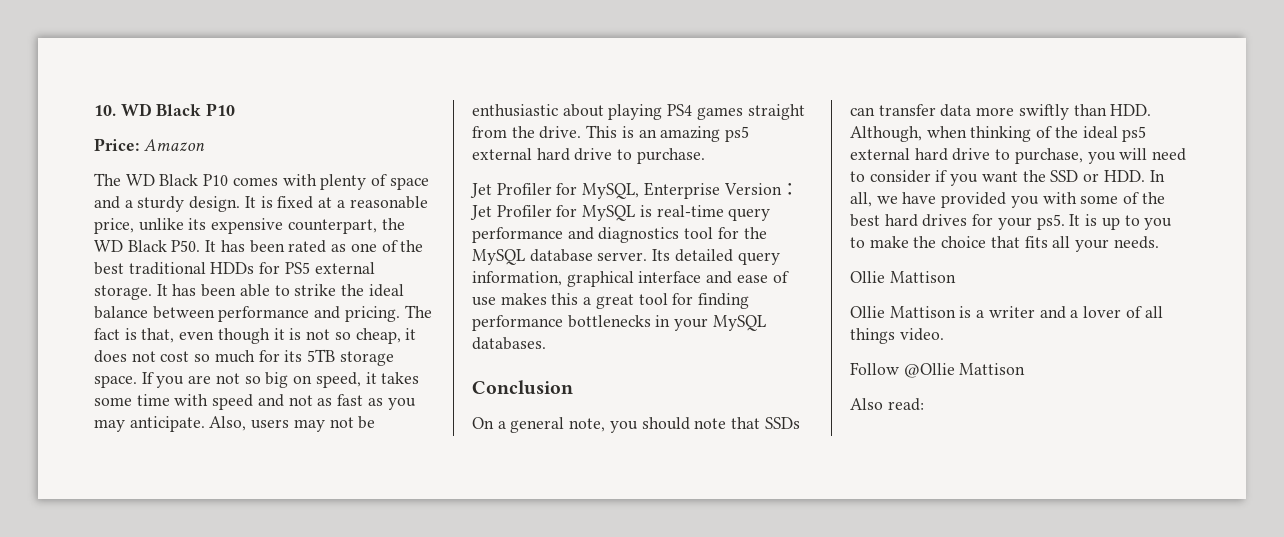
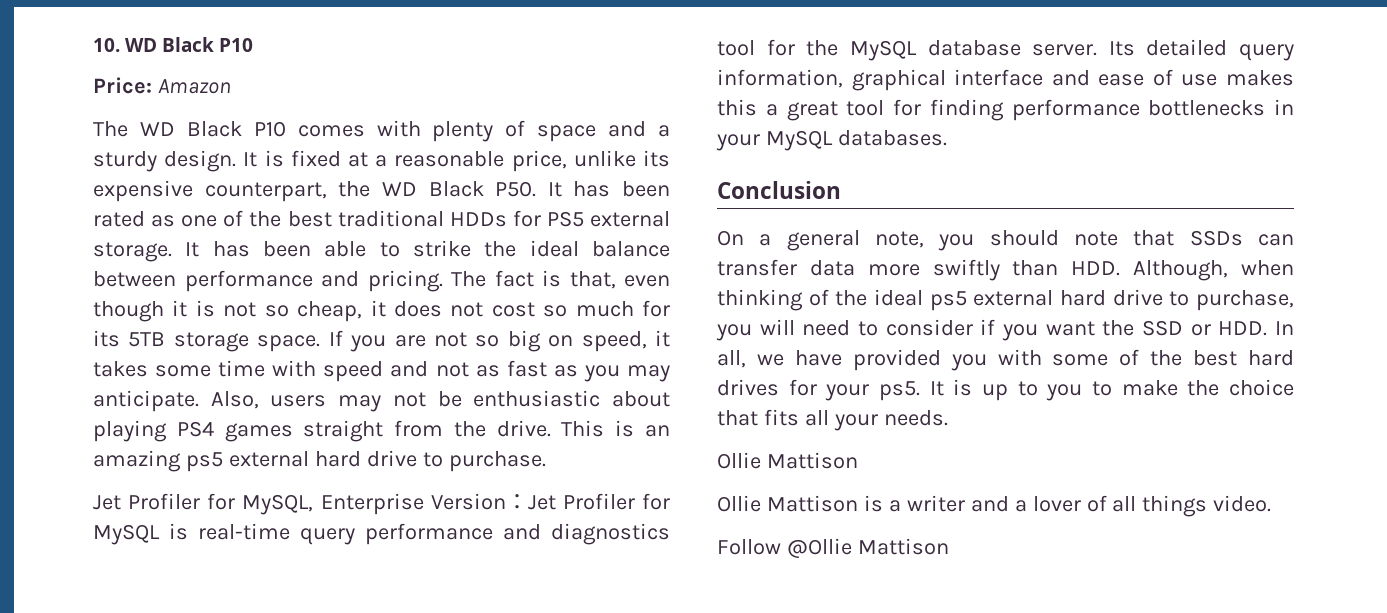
- Also read:

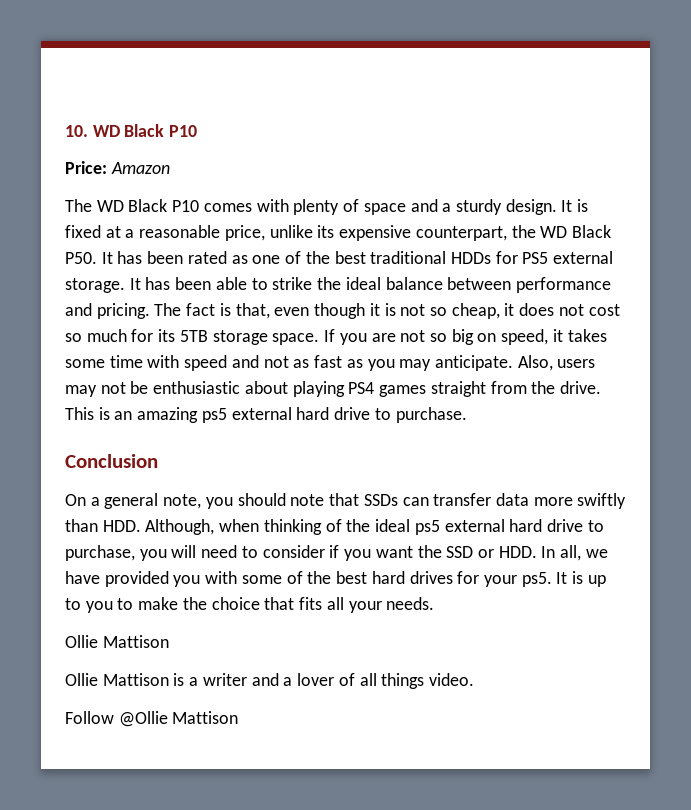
- Jet Profiler for MySQL, Enterprise Version：Jet Profiler for MySQL is real-time query performance and diagnostics tool for the MySQL database server. Its detailed query information, graphical interface and ease of use makes this a great tool for finding performance bottlenecks in your MySQL databases.

